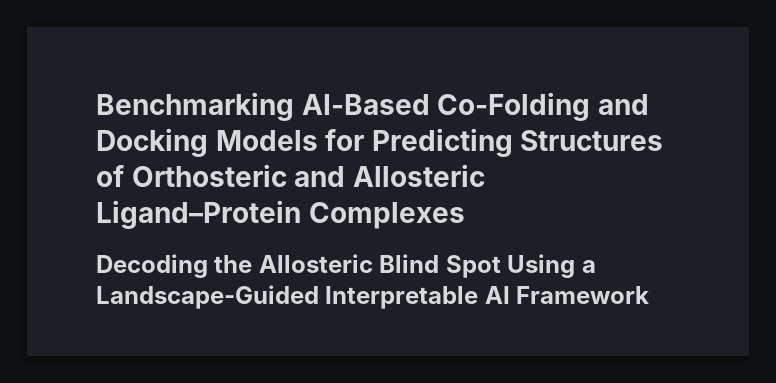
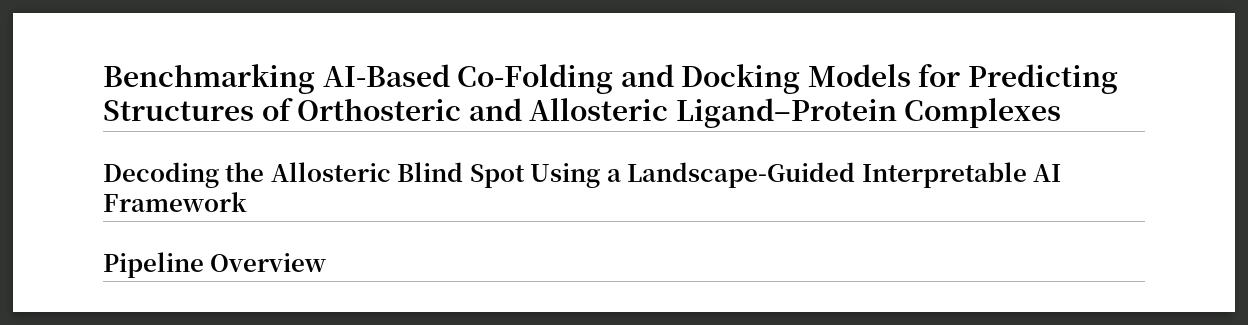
+ Pipeline Overview

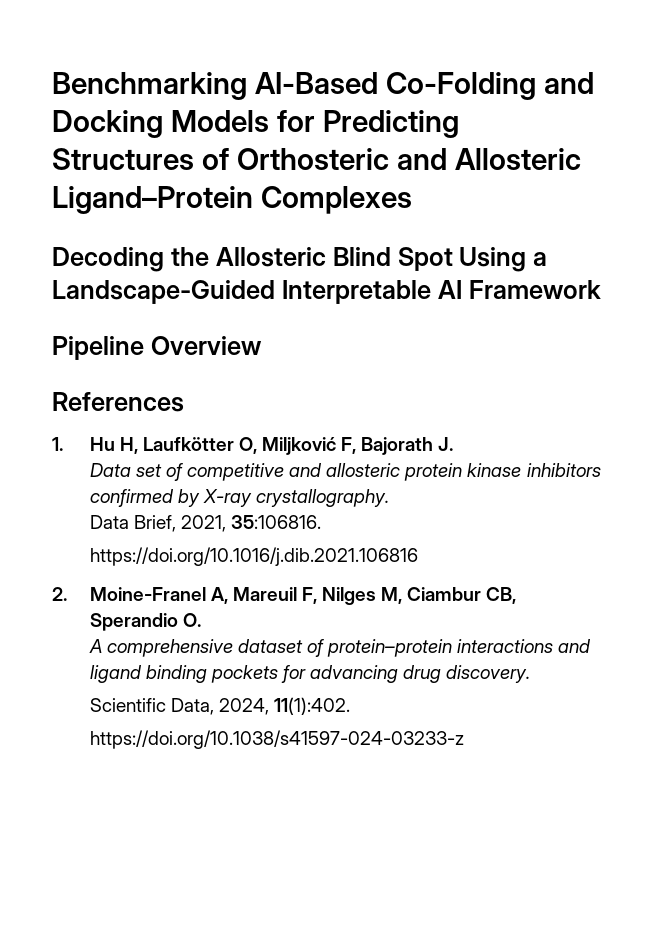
+ References
+ 1. Hu H, Laufkötter O, Miljković F, Bajorath J.
+ Data set of competitive and allosteric protein kinase inhibitors confirmed by X-ray crystallography.
+ Data Brief, 2021, 35:106816.
+ https://doi.org/10.1016/j.dib.2021.106816
+ 2. Moine-Franel A, Mareuil F, Nilges M, Ciambur CB, Sperandio O.
+ A comprehensive dataset of protein–protein interactions and ligand binding pockets for advancing drug discovery.
+ Scientific Data, 2024, 11(1):402.
+ https://doi.org/10.1038/s41597-024-03233-z

